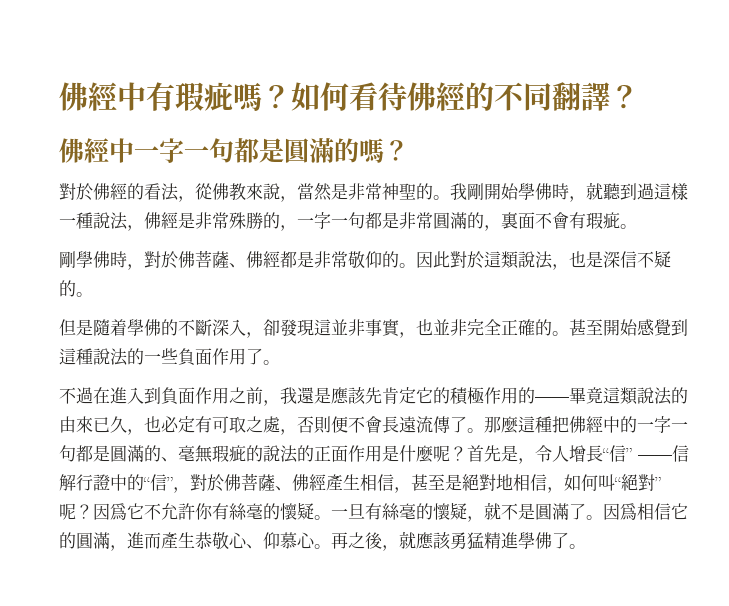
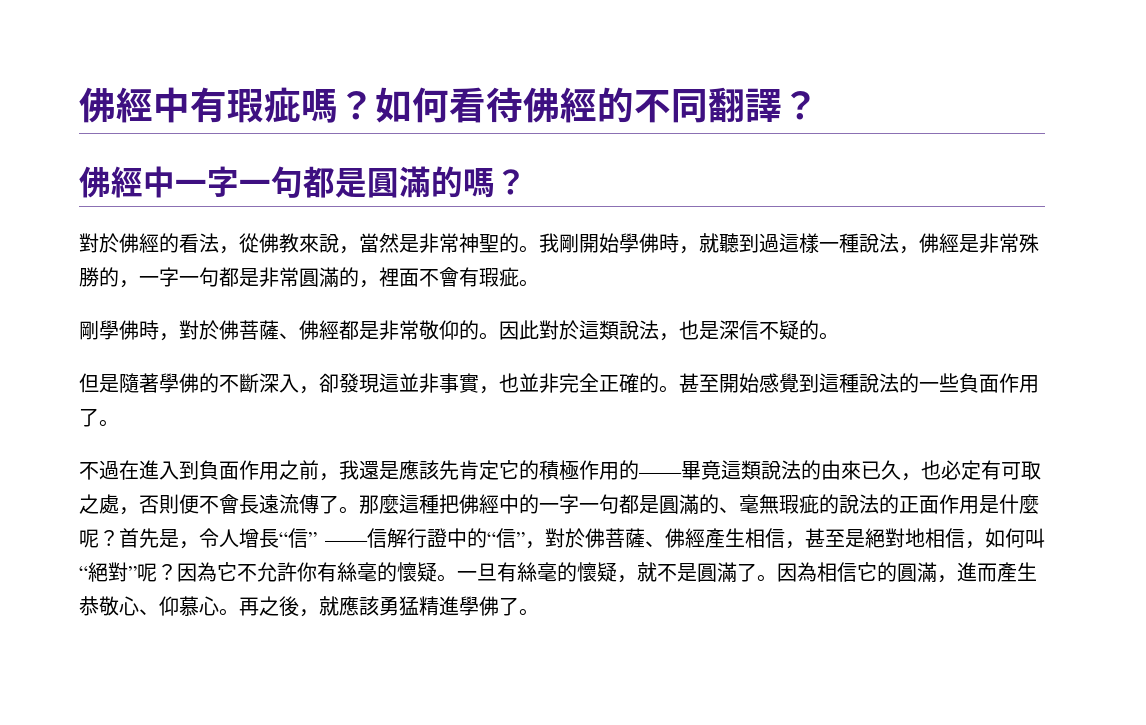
- 我剛開始學佛時，就聽到過這樣一種說法，佛經是非常殊勝的，一字一句都是非常圓滿的，裏面不會有瑕疵。
+ 我剛開始學佛時，就聽到過這樣一種說法，佛經是非常殊勝的，一字一句都是非常圓滿的，裡面不會有瑕疵。
- 但是隨着學佛的不斷深入，卻發現這並非事實，也並非完全正確的。
+ 但是隨著學佛的不斷深入，卻發現這並非事實，也並非完全正確的。
- 因爲它不允許你有絲毫的懷疑。
+ 因為它不允許你有絲毫的懷疑。
- 因爲相信它的圓滿，進而產生恭敬心、仰慕心。
+ 因為相信它的圓滿，進而產生恭敬心、仰慕心。

